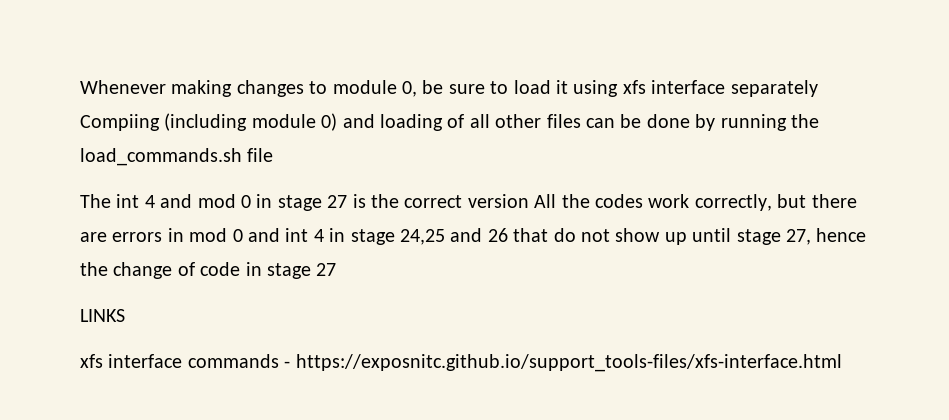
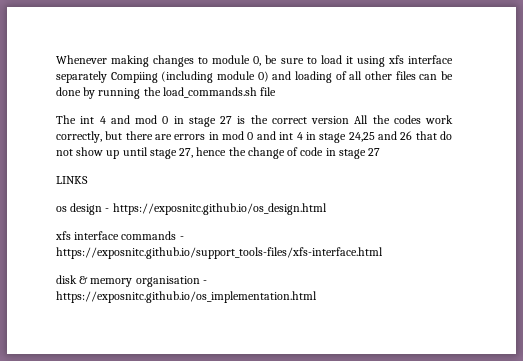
+ os design - https://exposnitc.github.io/os_design.html
+ disk & memory organisation - https://exposnitc.github.io/os_implementation.html

